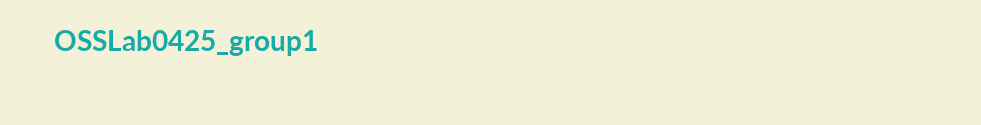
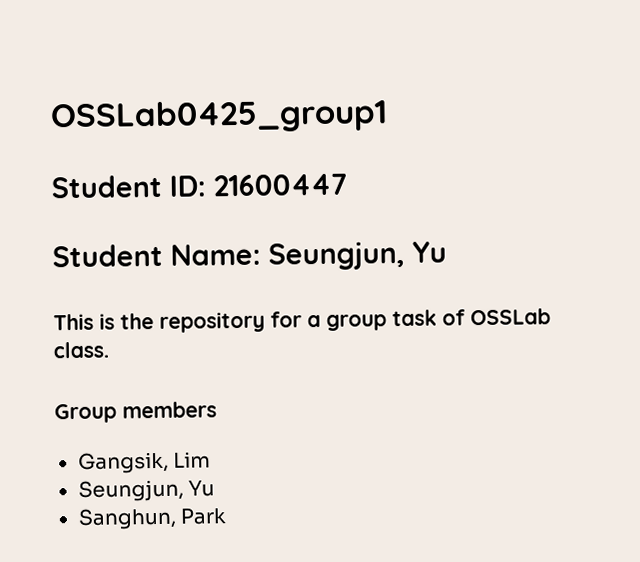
+ Student ID: 21600447
+ Student Name: Seungjun, Yu
+ This is the repository for a group task of OSSLab class.
+ Group members
+ Gangsik, Lim
+ Seungjun, Yu
+ Sanghun, Park

